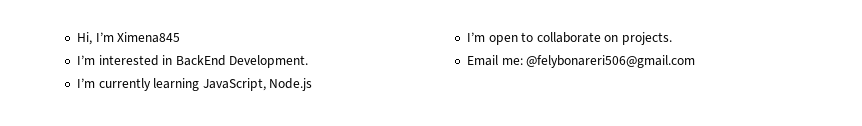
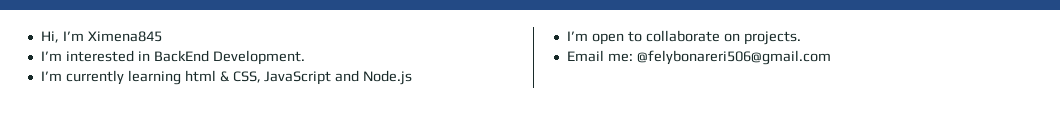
- I’m currently learning JavaScript, Node.js
+ I’m currently learning html & CSS, JavaScript and Node.js

